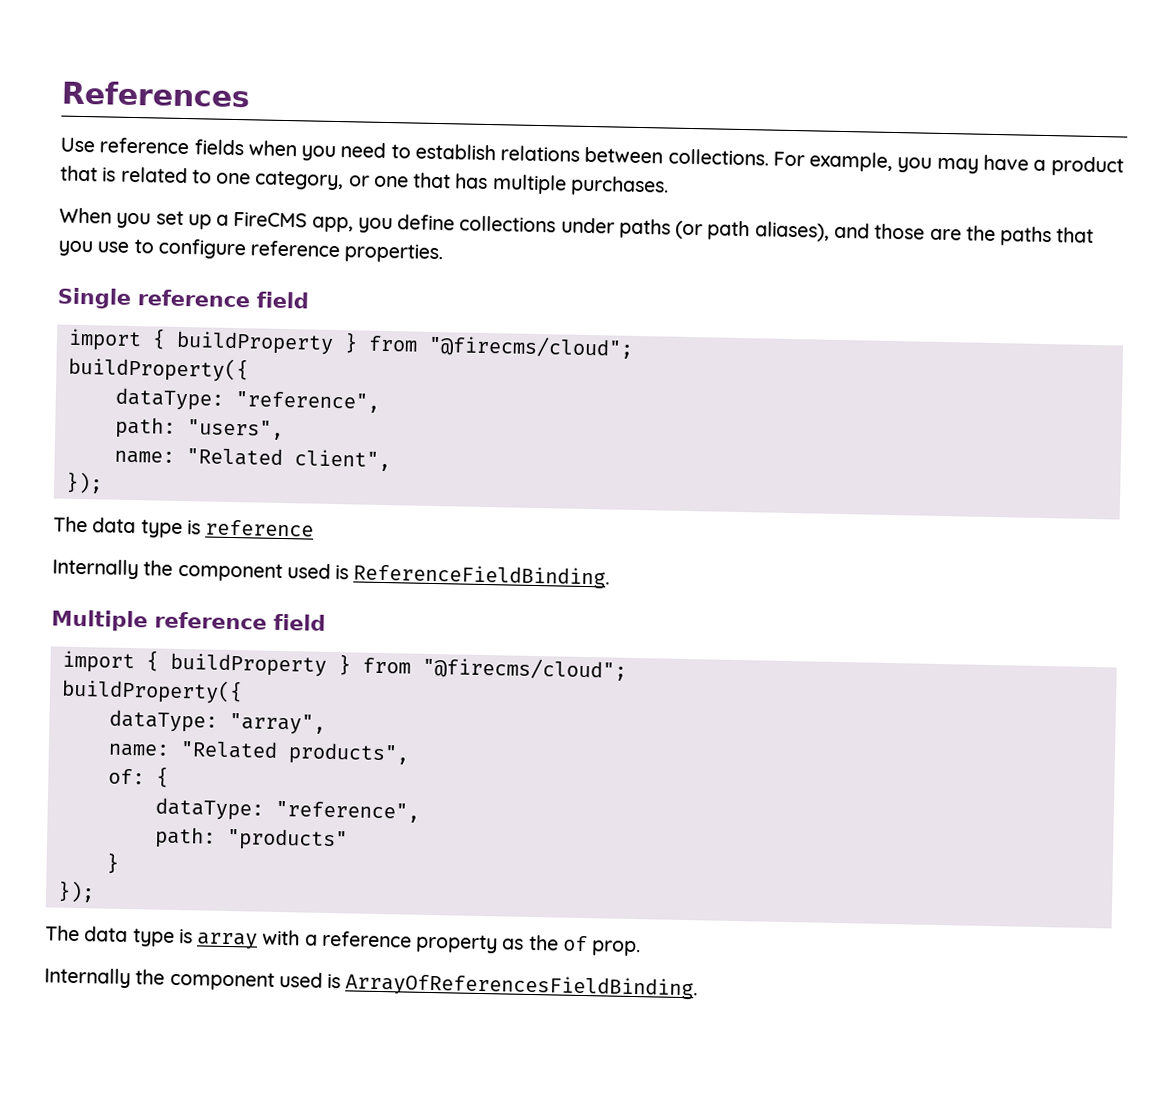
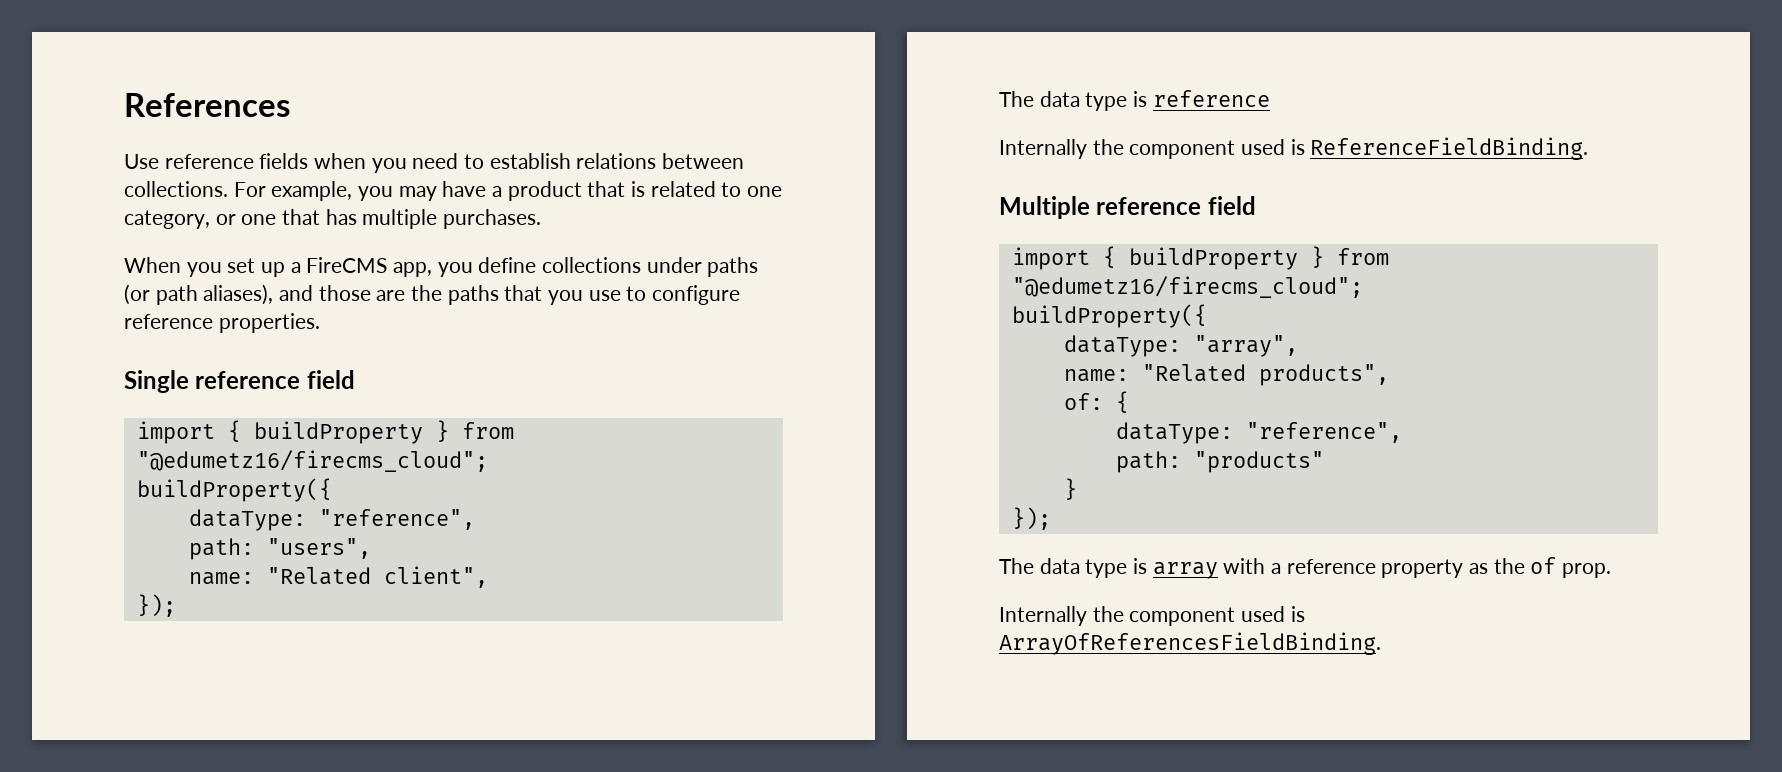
  Single reference field
- import { buildProperty } from "@firecms/cloud";
+ import { buildProperty } from "@edumetz16/firecms_cloud";
  Multiple reference field
- import { buildProperty } from "@firecms/cloud";
+ import { buildProperty } from "@edumetz16/firecms_cloud";

